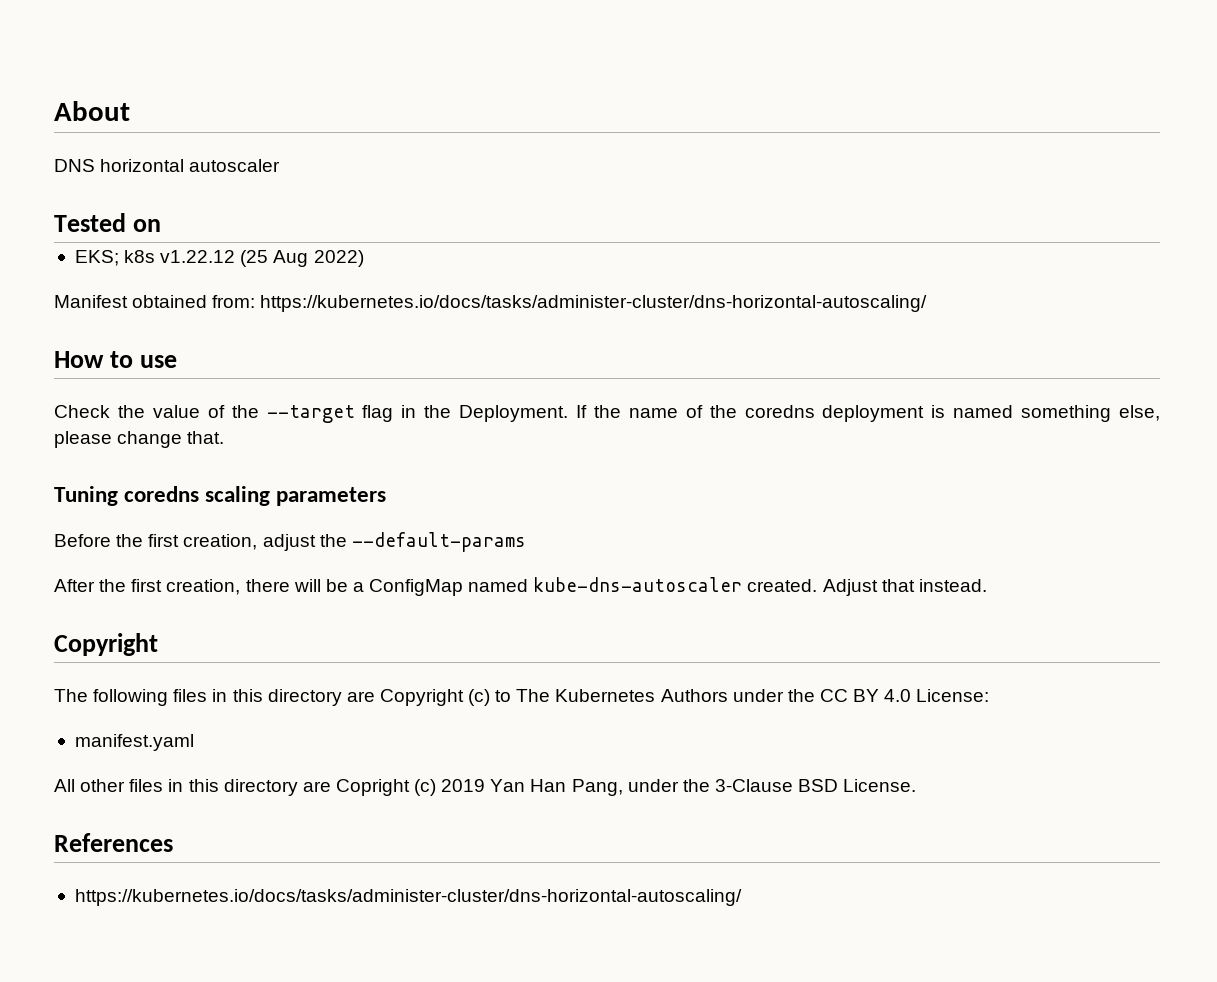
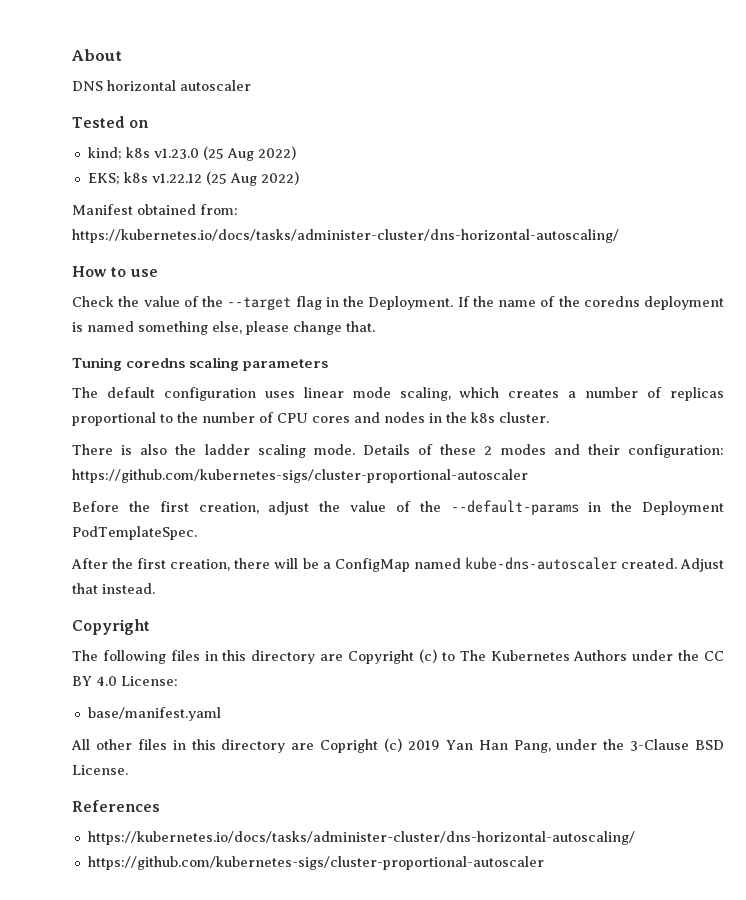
+ kind; k8s v1.23.0 (25 Aug 2022)
+ The default configuration uses linear mode scaling, which creates a number of replicas proportional to the number of CPU cores and nodes in the k8s cluster.
+ There is also the ladder scaling mode. Details of these 2 modes and their configuration: https://github.com/kubernetes-sigs/cluster-proportional-autoscaler
- Before the first creation, adjust the --default-params
+ Before the first creation, adjust the value of the --default-params in the Deployment PodTemplateSpec.
- manifest.yaml
+ base/manifest.yaml
  References
  https://kubernetes.io/docs/tasks/administer-cluster/dns-horizontal-autoscaling/
+ https://github.com/kubernetes-sigs/cluster-proportional-autoscaler

